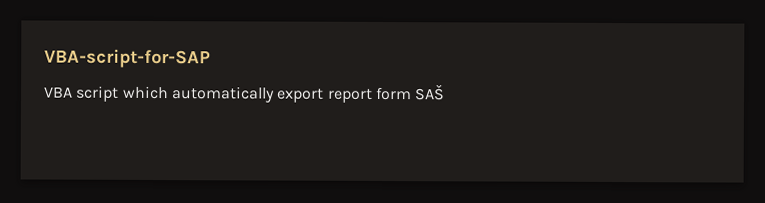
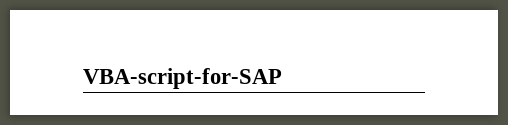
- VBA script which automatically export report form SAŠ

